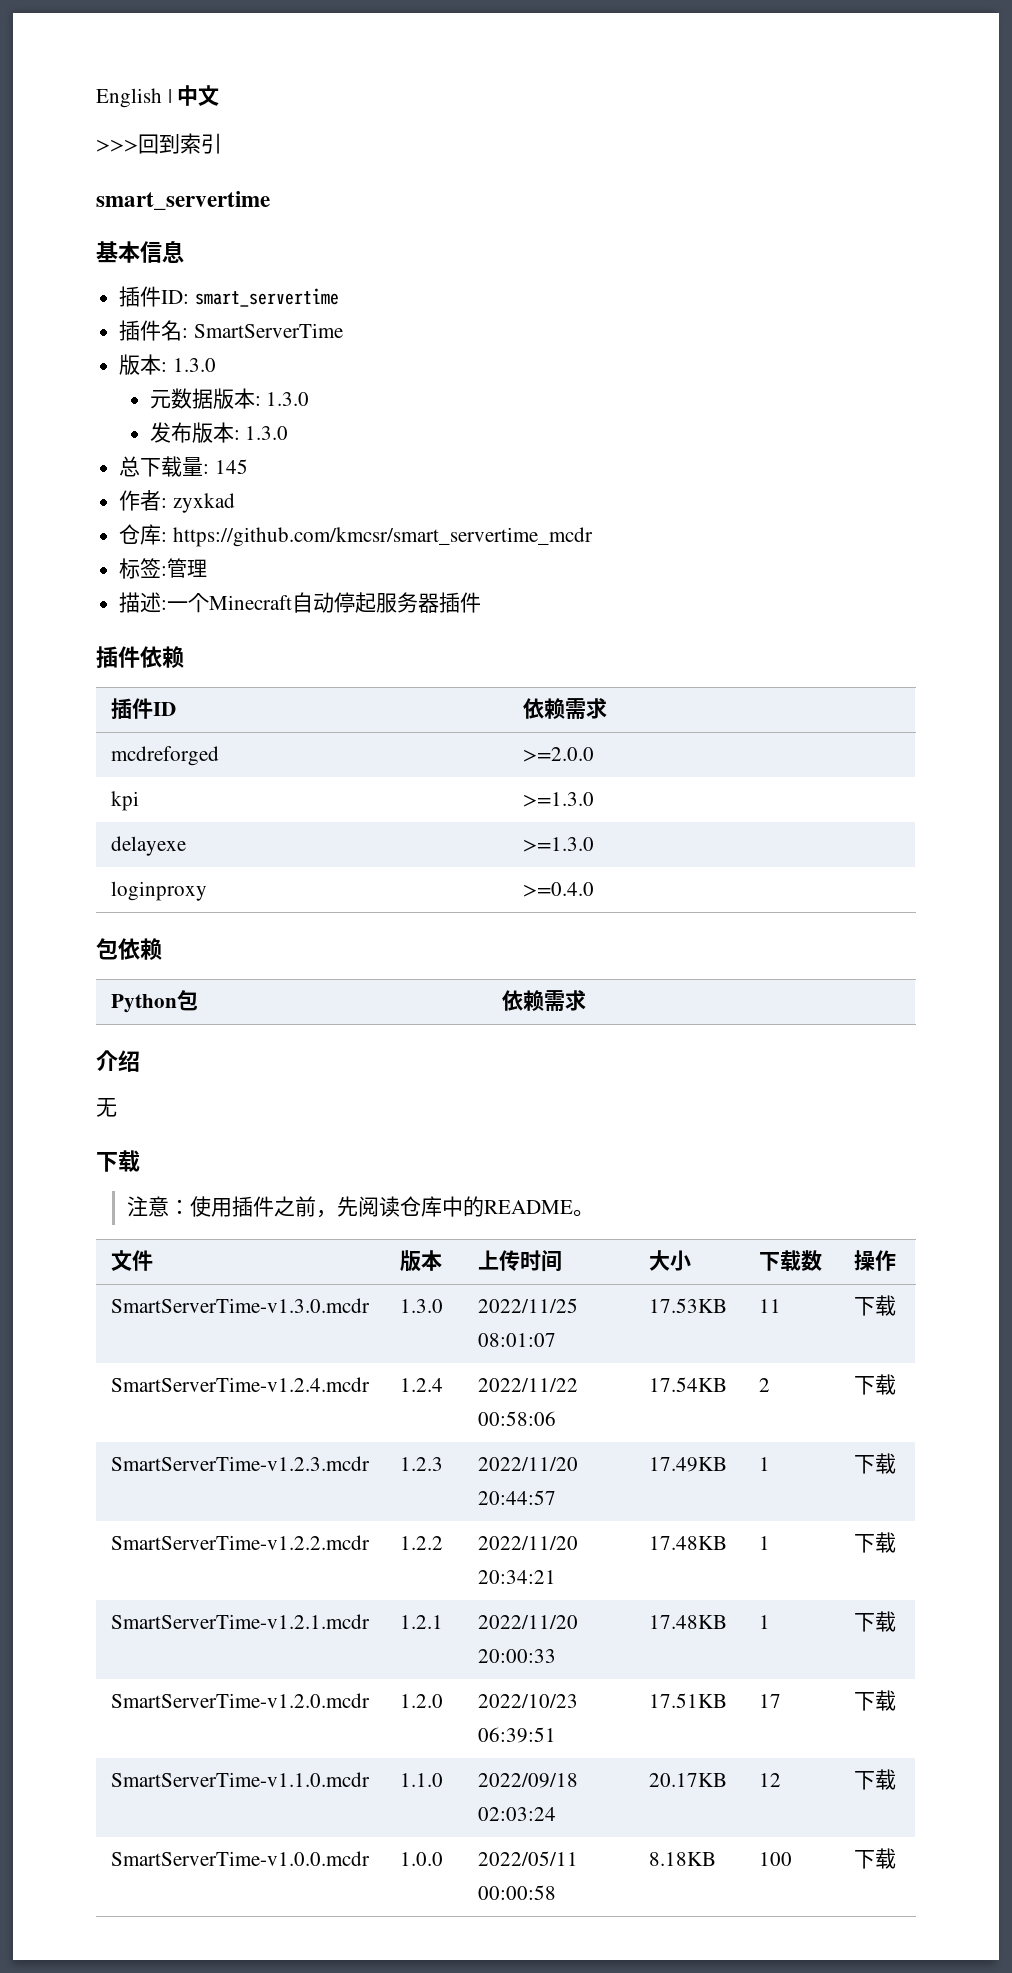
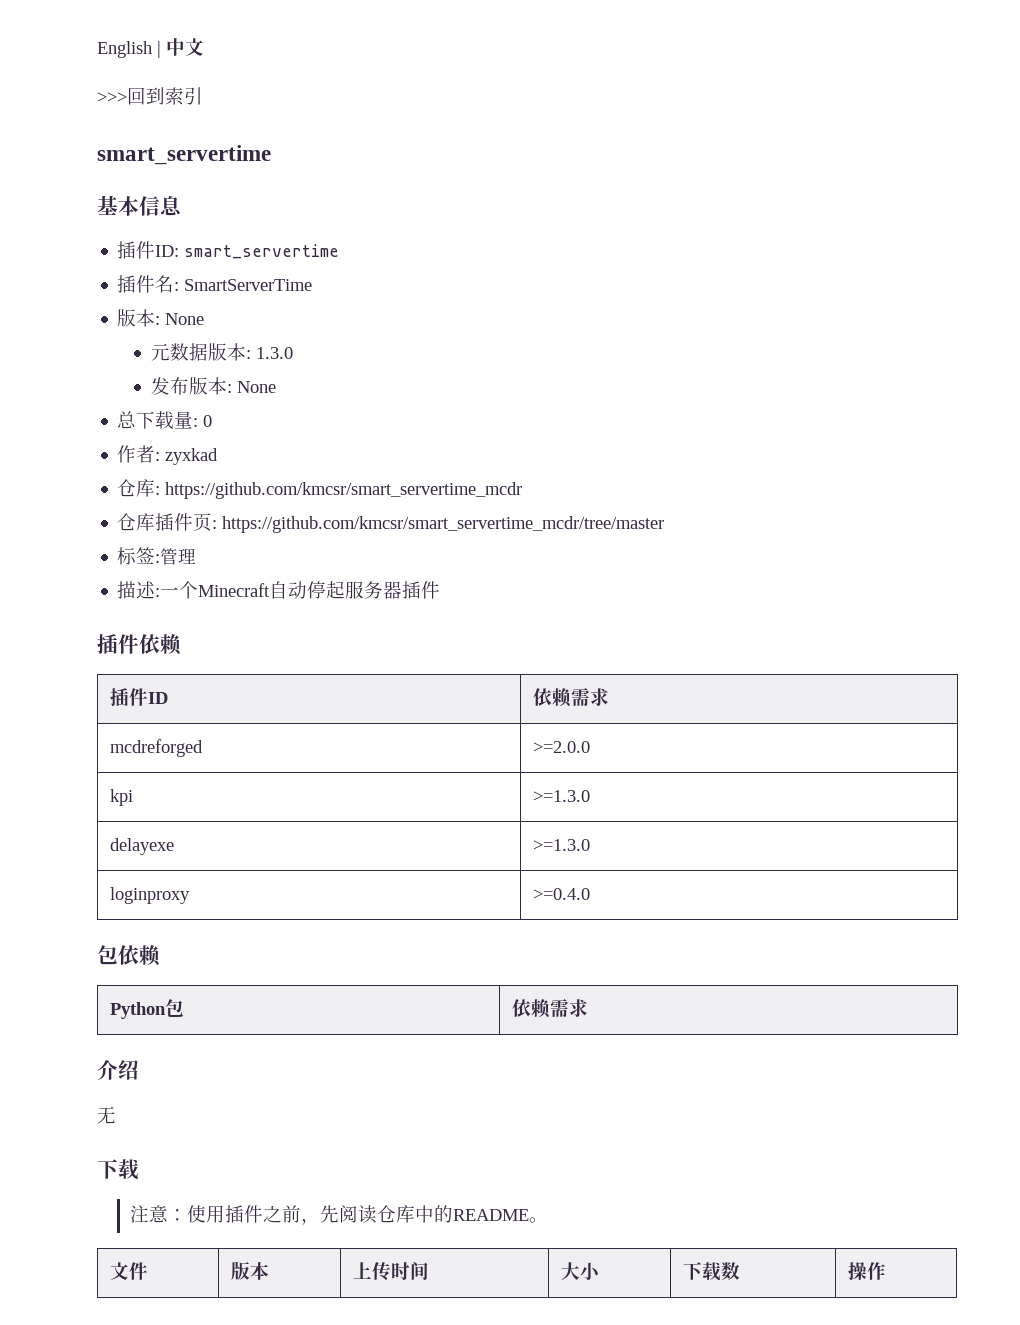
  插件名: SmartServerTime
- 版本: 1.3.0
+ 版本: None
- 发布版本: 1.3.0
+ 发布版本: None
- 总下载量: 145
+ 总下载量: 0
+ 仓库插件页: https://github.com/kmcsr/smart_servertime_mcdr/tree/master
- SmartServerTime-v1.3.0.mcdr | 1.3.0 | 2022/11/25 08:01:07 | 17.53KB | 11 | 下载
- SmartServerTime-v1.2.4.mcdr | 1.2.4 | 2022/11/22 00:58:06 | 17.54KB | 2 | 下载
- SmartServerTime-v1.2.3.mcdr | 1.2.3 | 2022/11/20 20:44:57 | 17.49KB | 1 | 下载
- SmartServerTime-v1.2.2.mcdr | 1.2.2 | 2022/11/20 20:34:21 | 17.48KB | 1 | 下载
- SmartServerTime-v1.2.1.mcdr | 1.2.1 | 2022/11/20 20:00:33 | 17.48KB | 1 | 下载
- SmartServerTime-v1.2.0.mcdr | 1.2.0 | 2022/10/23 06:39:51 | 17.51KB | 17 | 下载
- SmartServerTime-v1.1.0.mcdr | 1.1.0 | 2022/09/18 02:03:24 | 20.17KB | 12 | 下载
- SmartServerTime-v1.0.0.mcdr | 1.0.0 | 2022/05/11 00:00:58 | 8.18KB | 100 | 下载

